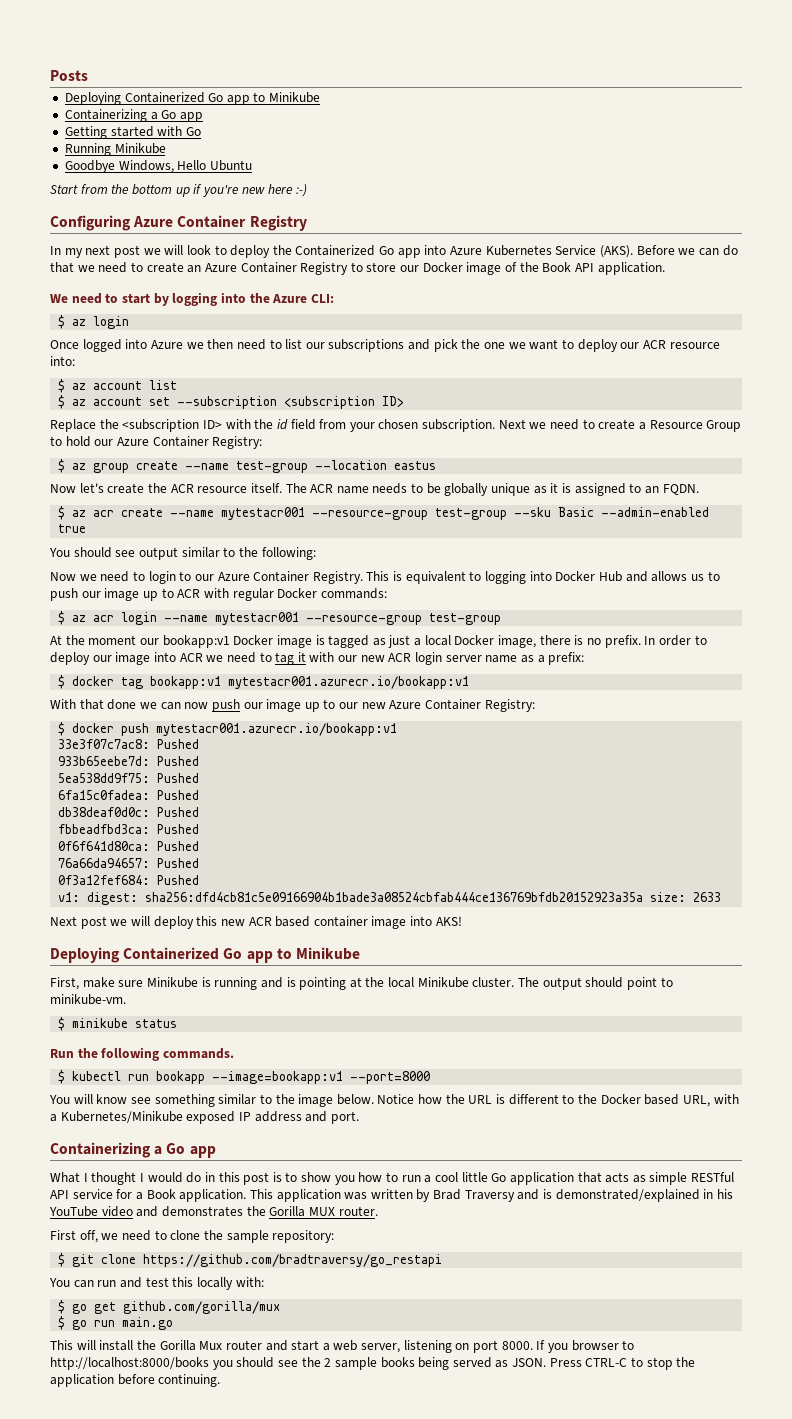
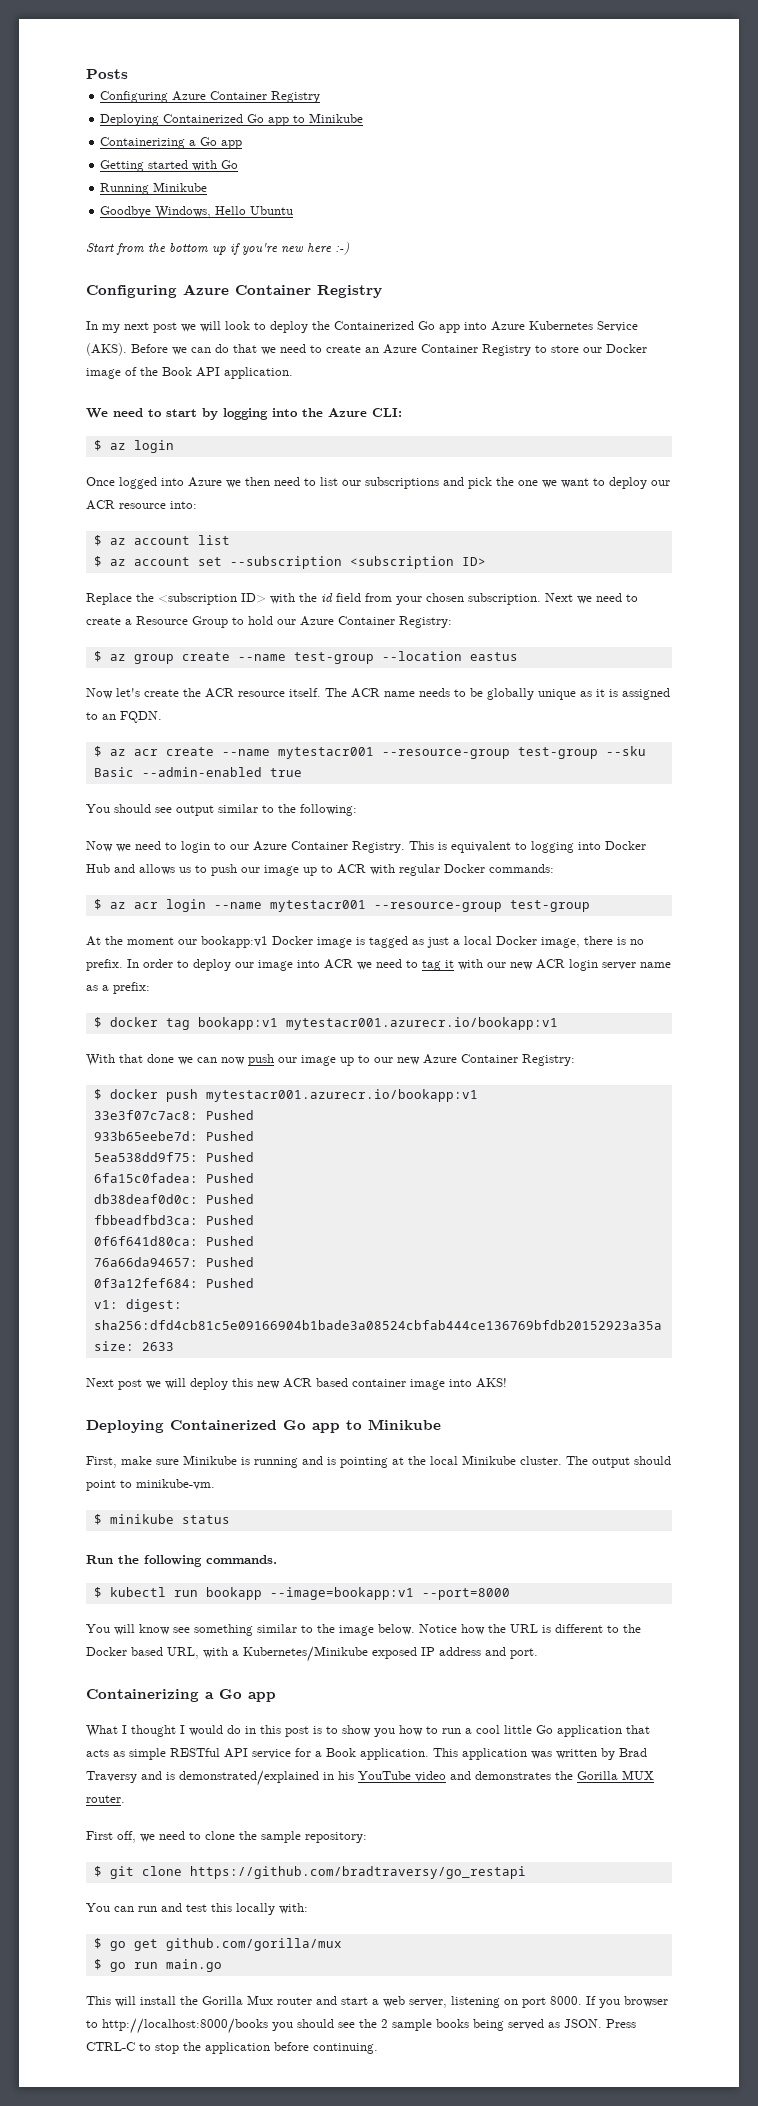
  Posts
+ Configuring Azure Container Registry

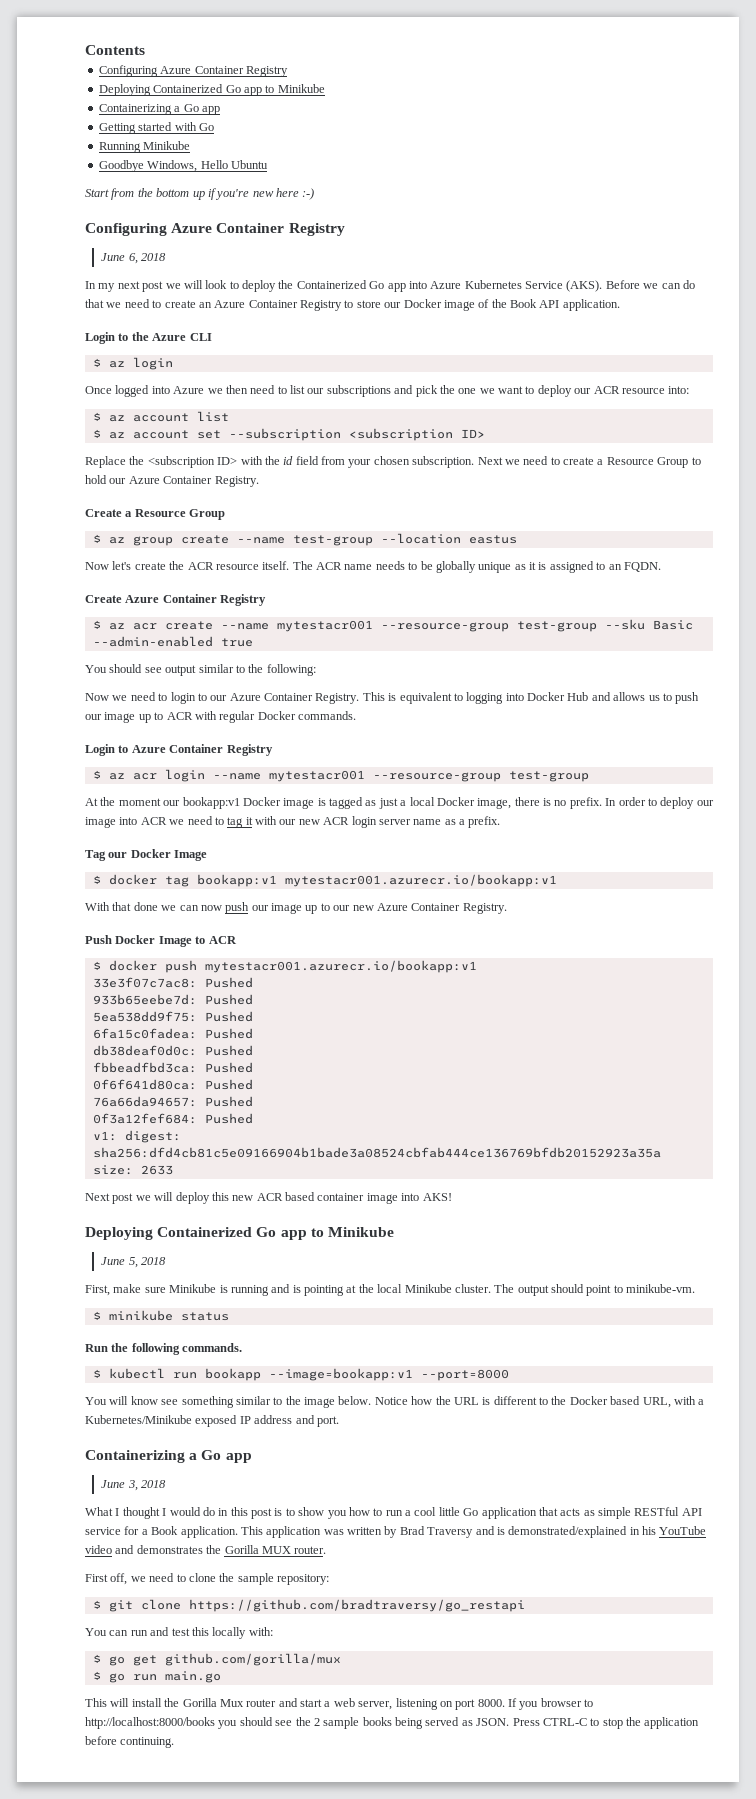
- Posts
+ Contents
+ June 6, 2018
- We need to start by logging into the Azure CLI:
+ Login to the Azure CLI
- Next we need to create a Resource Group to hold our Azure Container Registry:
+ Next we need to create a Resource Group to hold our Azure Container Registry.
+ Create a Resource Group
+ Create Azure Container Registry
- This is equivalent to logging into Docker Hub and allows us to push our image up to ACR with regular Docker commands:
+ This is equivalent to logging into Docker Hub and allows us to push our image up to ACR with regular Docker commands.
+ Login to Azure Container Registry
- In order to deploy our image into ACR we need to tag it with our new ACR login server name as a prefix:
+ In order to deploy our image into ACR we need to tag it with our new ACR login server name as a prefix.
+ Tag our Docker Image
- With that done we can now push our image up to our new Azure Container Registry:
+ With that done we can now push our image up to our new Azure Container Registry.
+ Push Docker Image to ACR
+ June 5, 2018
+ June 3, 2018

